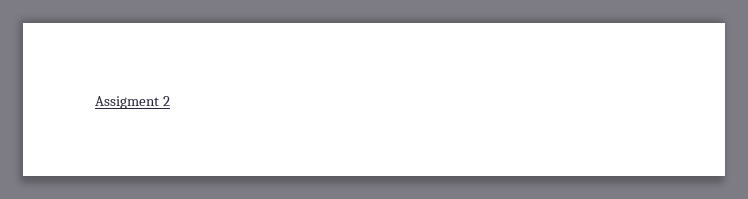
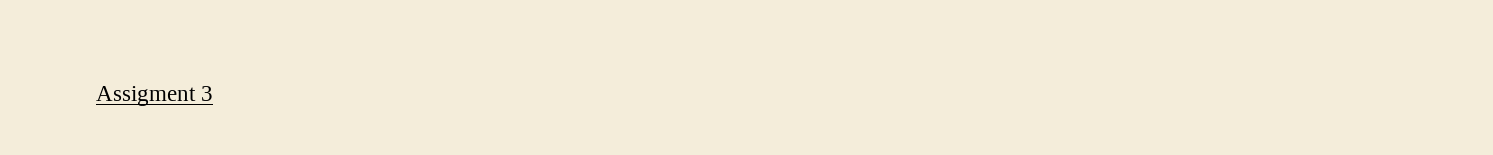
- Assigment 2
+ Assigment 3

